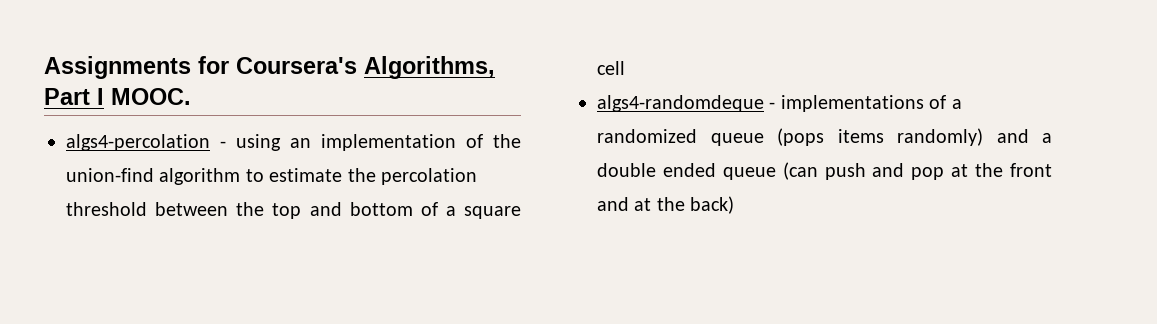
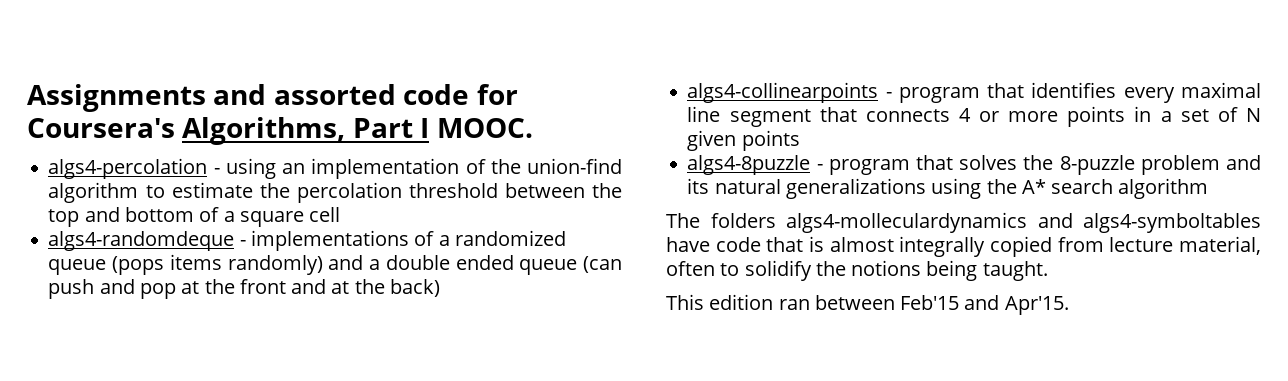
- Assignments for Coursera's Algorithms, Part I MOOC.
+ Assignments and assorted code for Coursera's Algorithms, Part I MOOC.
+ algs4-collinearpoints - program that identifies every maximal line segment that connects 4 or more points in a set of N given points
+ algs4-8puzzle - program that solves the 8-puzzle problem and its natural generalizations using the A* search algorithm
+ The folders algs4-molleculardynamics and algs4-symboltables have code that is almost integrally copied from lecture material, often to solidify the notions being taught.
+ This edition ran between Feb'15 and Apr'15.

